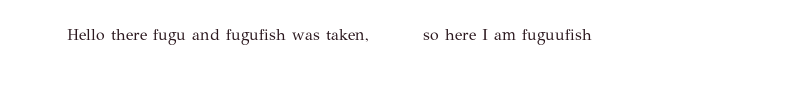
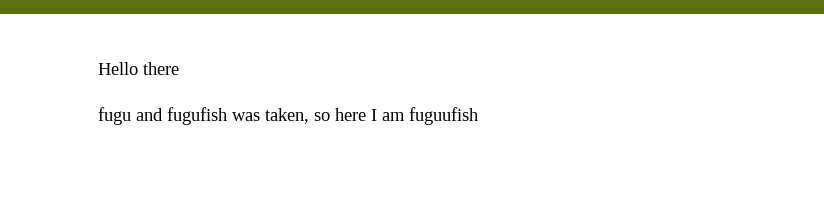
- Hello there fugu and fugufish was taken, so here I am fuguufish
+ Hello there
+ fugu and fugufish was taken, so here I am fuguufish

